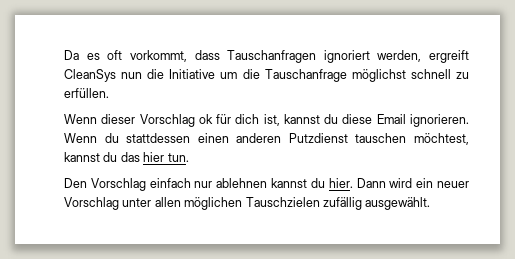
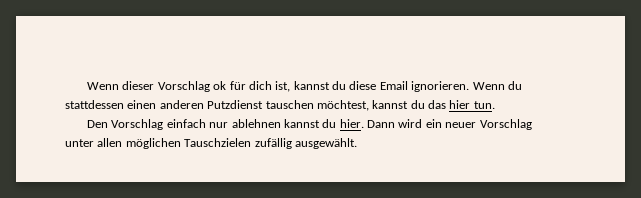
- Da es oft vorkommt, dass Tauschanfragen ignoriert werden, ergreift CleanSys nun die Initiative um die Tauschanfrage möglichst schnell zu erfüllen.

